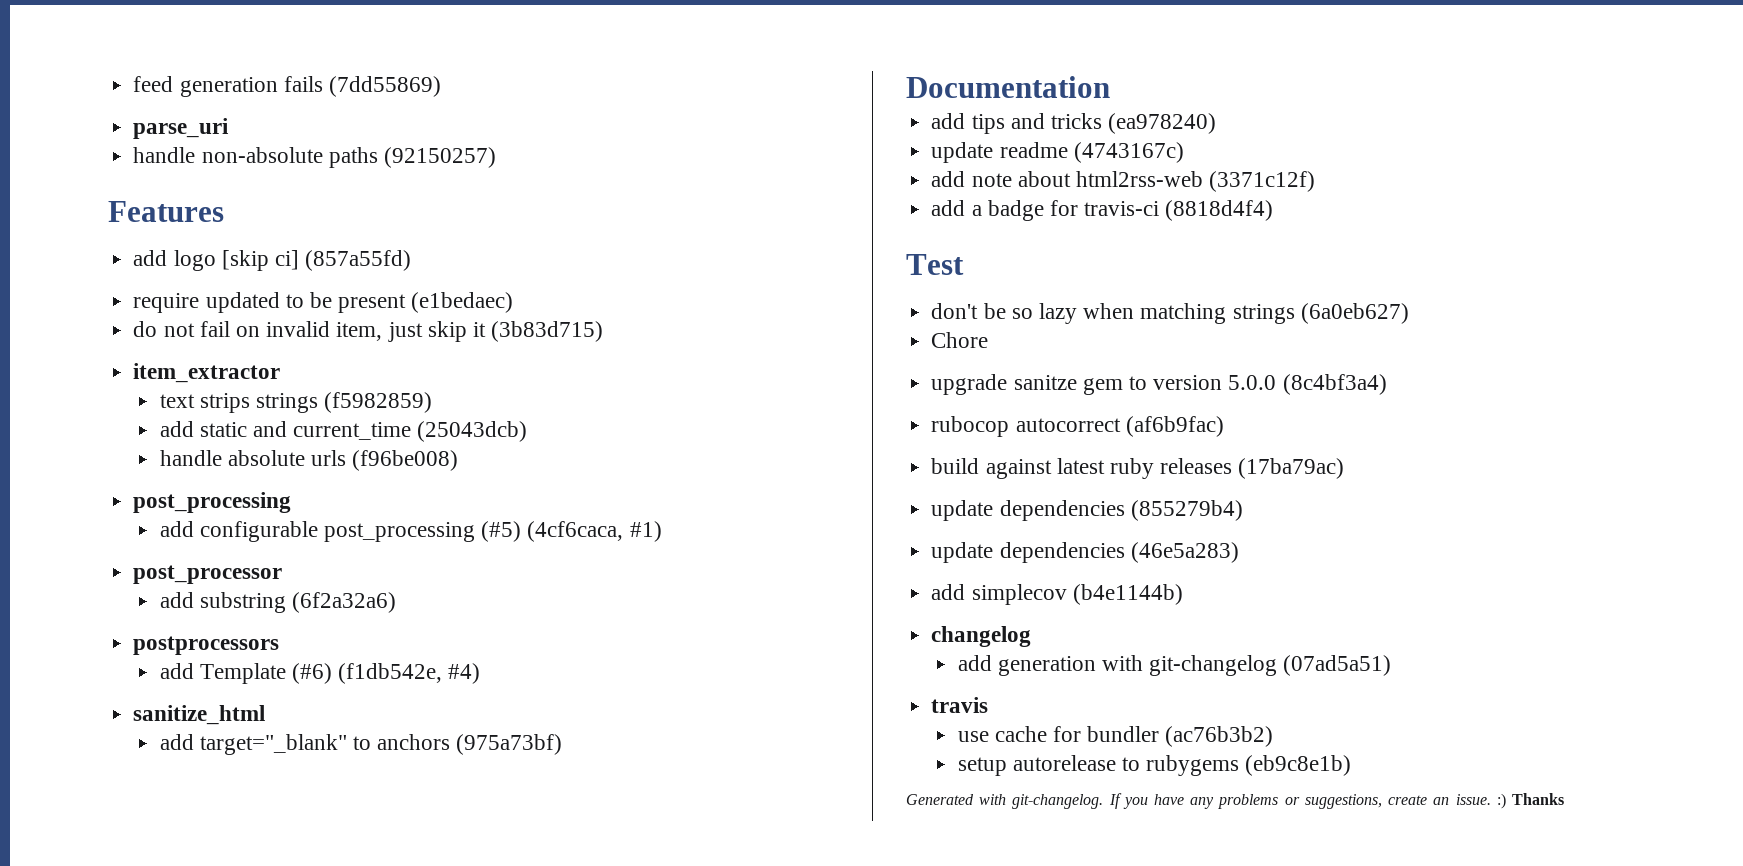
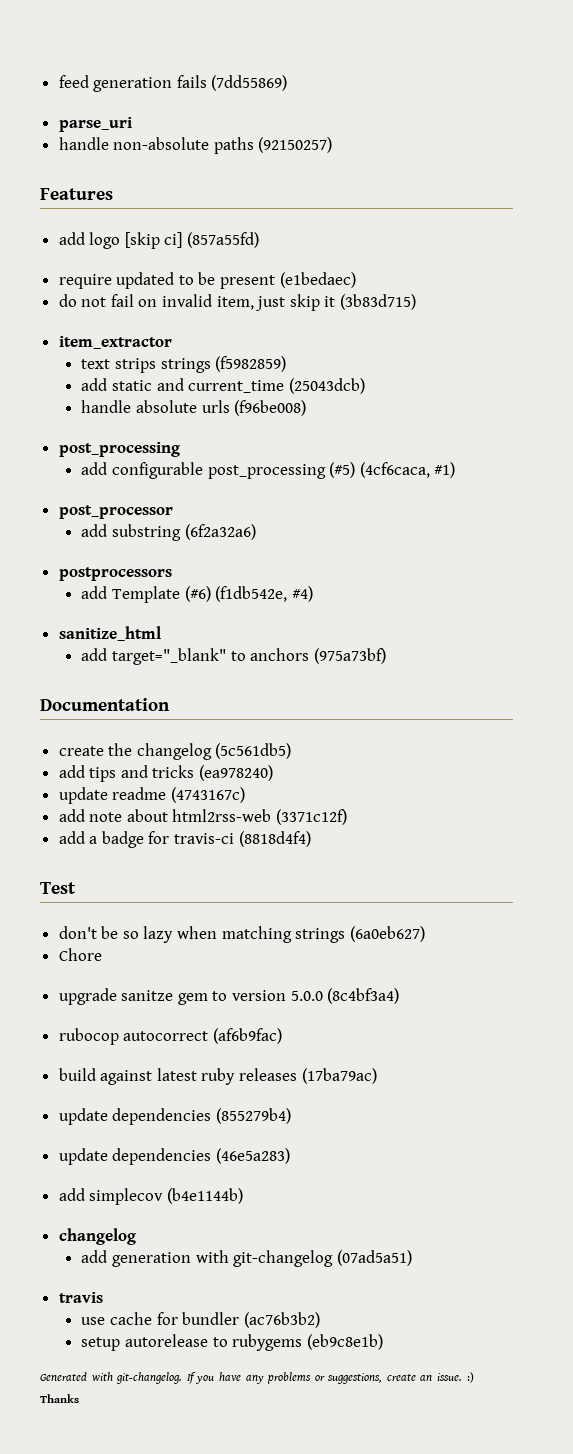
+ create the changelog (5c561db5)

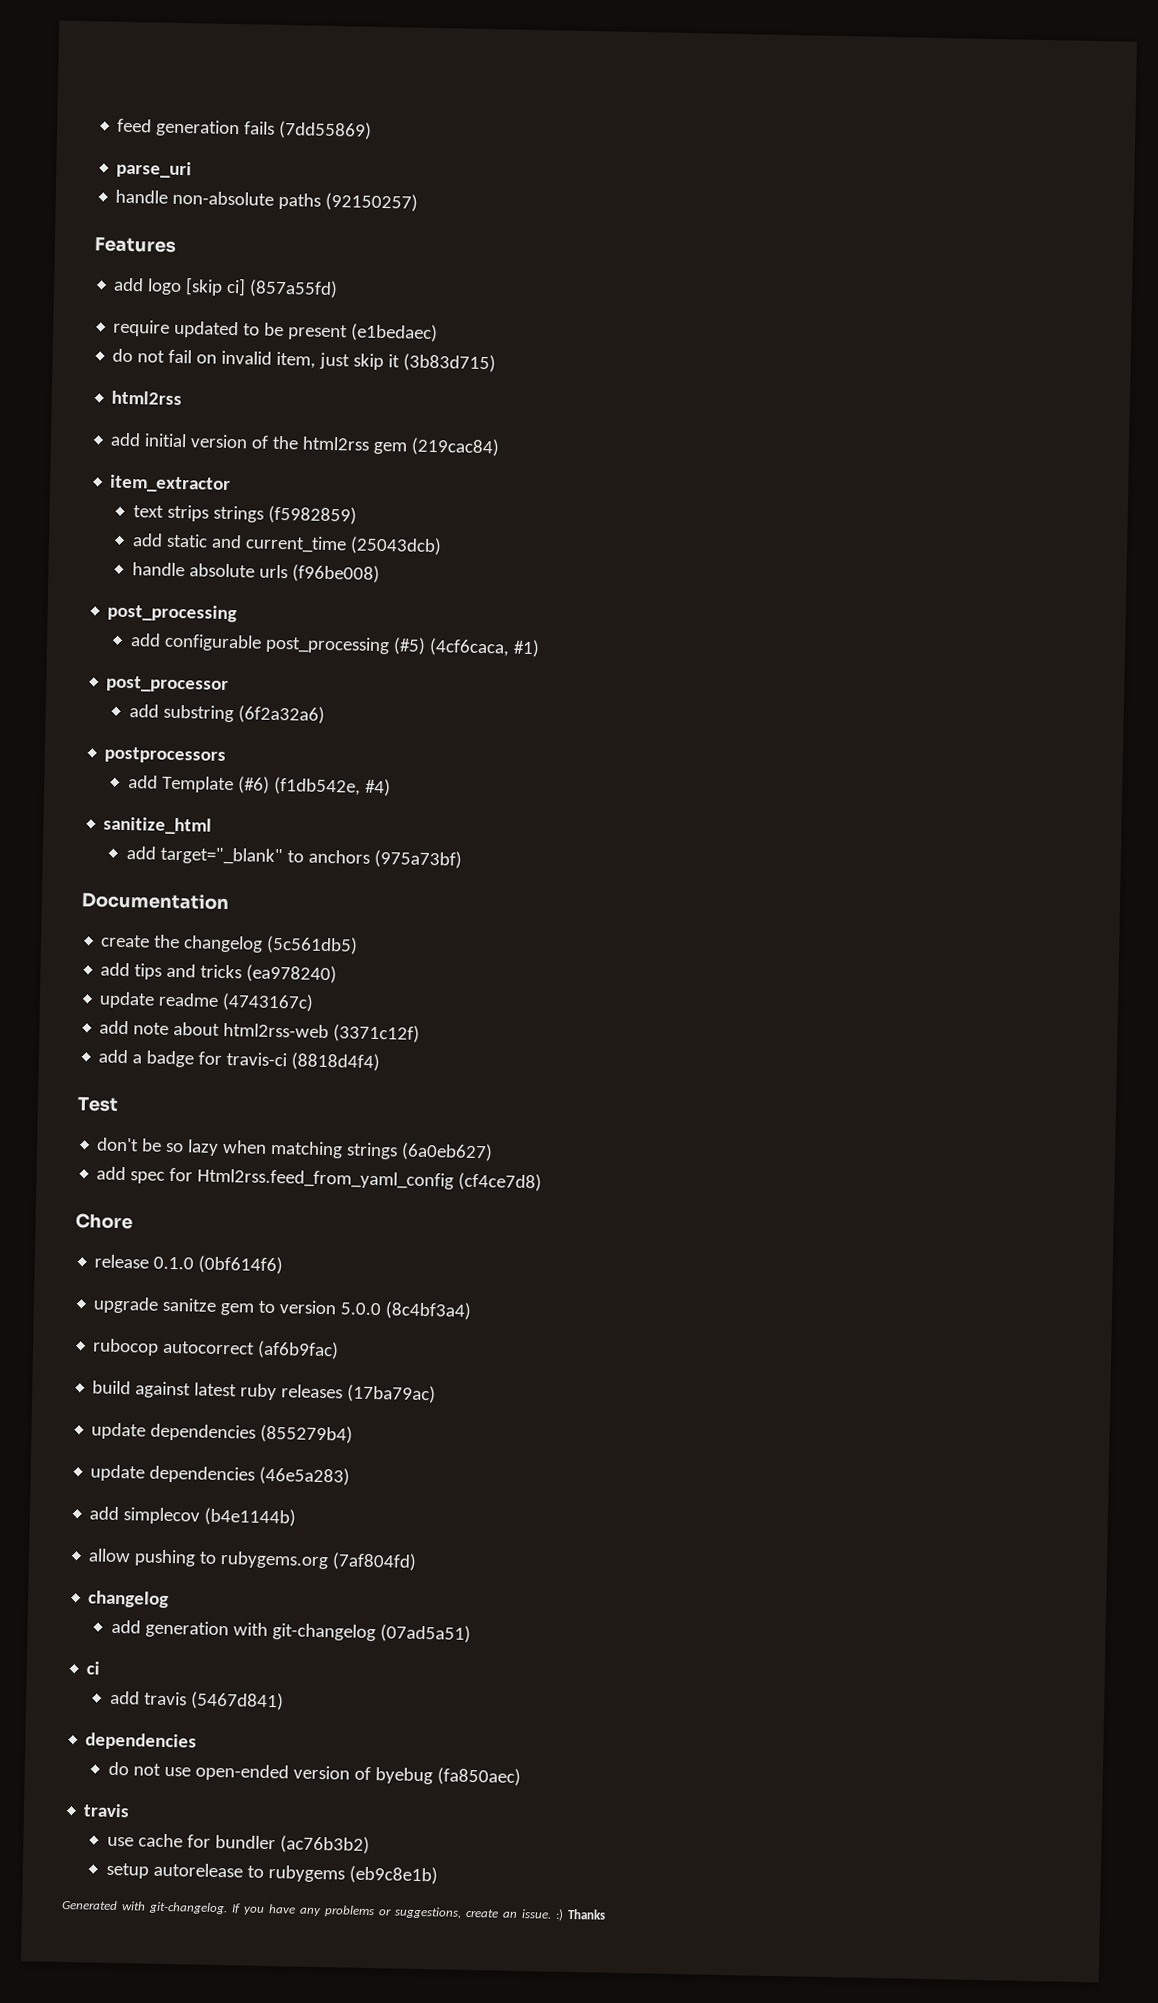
  do not fail on invalid item, just skip it (3b83d715)
+ html2rss
+ add initial version of the html2rss gem (219cac84)
+ add spec for Html2rss.feed_from_yaml_config (cf4ce7d8)
  Chore
+ release 0.1.0 (0bf614f6)
+ allow pushing to rubygems.org (7af804fd)
+ ci
+ add travis (5467d841)
+ dependencies
+ do not use open-ended version of byebug (fa850aec)

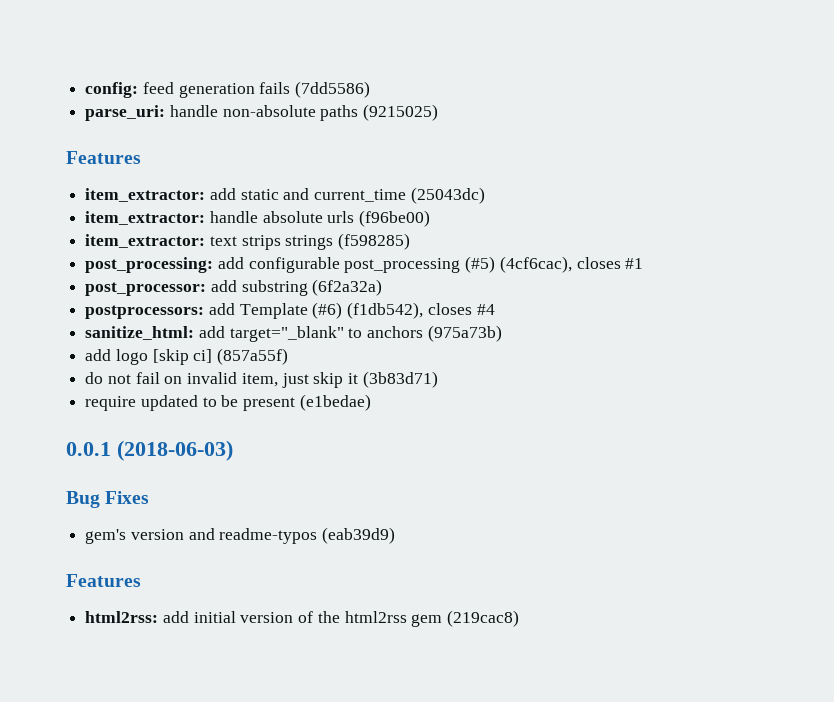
- feed generation fails (7dd55869)
- parse_uri
- handle non-absolute paths (92150257)
+ config: feed generation fails (7dd5586)
+ parse_uri: handle non-absolute paths (9215025)
  Features
- add logo [skip ci] (857a55fd)
- require updated to be present (e1bedaec)
+ item_extractor: add static and current_time (25043dc)
+ item_extractor: handle absolute urls (f96be00)
+ item_extractor: text strips strings (f598285)
+ post_processing: add configurable post_processing (#5) (4cf6cac), closes #1
+ post_processor: add substring (6f2a32a)
+ postprocessors: add Template (#6) (f1db542), closes #4
+ sanitize_html: add target="_blank" to anchors (975a73b)
+ add logo [skip ci] (857a55f)
- do not fail on invalid item, just skip it (3b83d715)
- html2rss
- add initial version of the html2rss gem (219cac84)
- item_extractor
- text strips strings (f5982859)
- add static and current_time (25043dcb)
- handle absolute urls (f96be008)
- post_processing
- add configurable post_processing (#5) (4cf6caca, #1)
- post_processor
- add substring (6f2a32a6)
- postprocessors
- add Template (#6) (f1db542e, #4)
- sanitize_html
- add target="_blank" to anchors (975a73bf)
- Documentation
- create the changelog (5c561db5)
- add tips and tricks (ea978240)
- update readme (4743167c)
- add note about html2rss-web (3371c12f)
- add a badge for travis-ci (8818d4f4)
- Test
- don't be so lazy when matching strings (6a0eb627)
- add spec for Html2rss.feed_from_yaml_config (cf4ce7d8)
- Chore
- release 0.1.0 (0bf614f6)
- upgrade sanitze gem to version 5.0.0 (8c4bf3a4)
- rubocop autocorrect (af6b9fac)
- build against latest ruby releases (17ba79ac)
- update dependencies (855279b4)
- update dependencies (46e5a283)
- add simplecov (b4e1144b)
- allow pushing to rubygems.org (7af804fd)
- changelog
- add generation with git-changelog (07ad5a51)
- ci
- add travis (5467d841)
- dependencies
- do not use open-ended version of byebug (fa850aec)
- travis
- use cache for bundler (ac76b3b2)
- setup autorelease to rubygems (eb9c8e1b)
- Generated with git-changelog. If you have any problems or suggestions, create an issue. :) Thanks
+ do not fail on invalid item, just skip it (3b83d71)
+ require updated to be present (e1bedae)
+ 0.0.1 (2018-06-03)
+ Bug Fixes
+ gem's version and readme-typos (eab39d9)
+ Features
+ html2rss: add initial version of the html2rss gem (219cac8)

